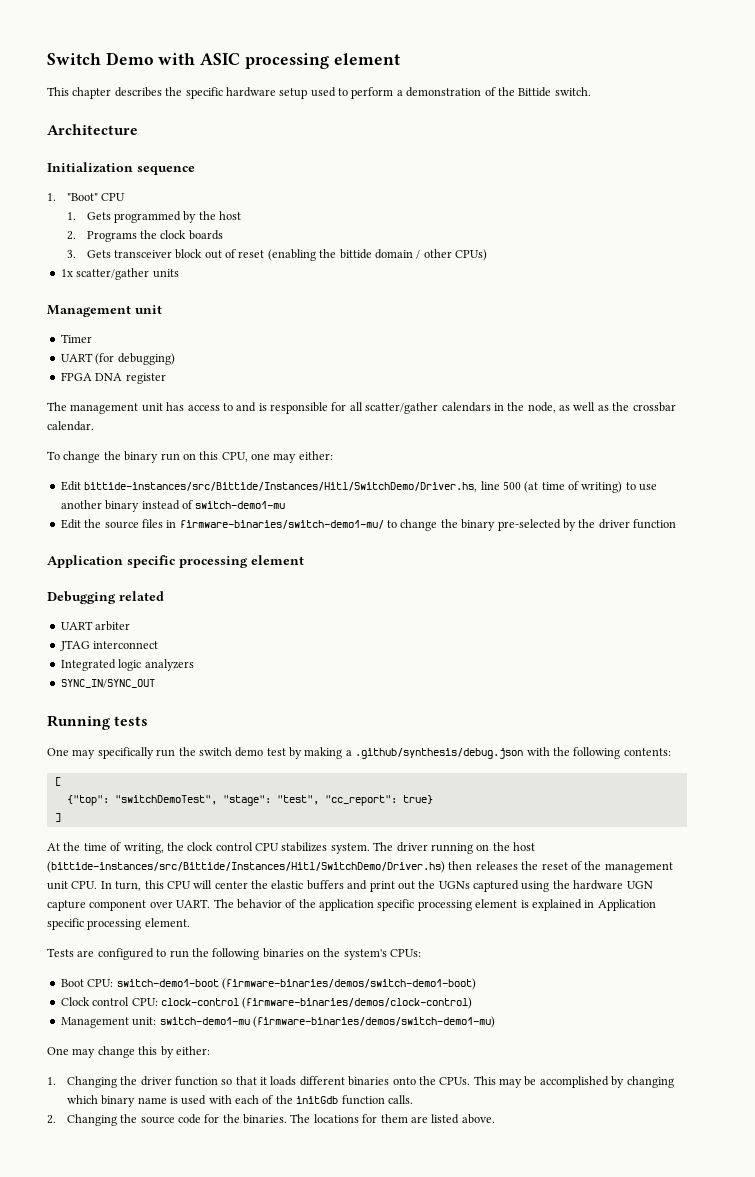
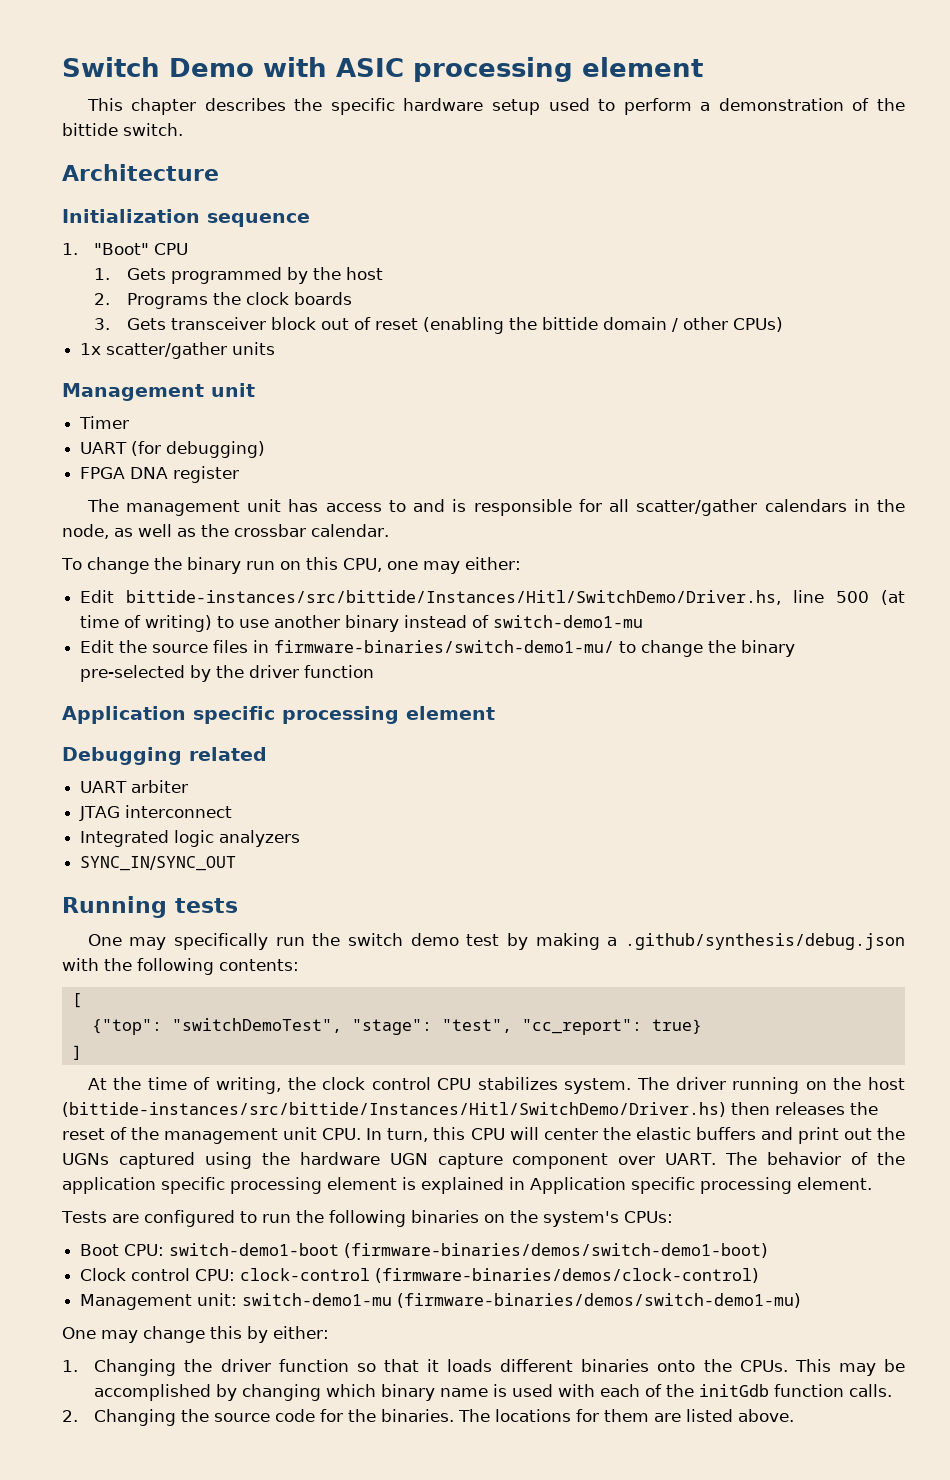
- This chapter describes the specific hardware setup used to perform a demonstration of the Bittide switch.
+ This chapter describes the specific hardware setup used to perform a demonstration of the bittide switch.
- Edit bittide-instances/src/Bittide/Instances/Hitl/SwitchDemo/Driver.hs, line 500 (at time of writing) to use another binary instead of switch-demo1-mu
+ Edit bittide-instances/src/bittide/Instances/Hitl/SwitchDemo/Driver.hs, line 500 (at time of writing) to use another binary instead of switch-demo1-mu
- The driver running on the host (bittide-instances/src/Bittide/Instances/Hitl/SwitchDemo/Driver.hs) then releases the reset of the management unit CPU. In turn, this CPU will center the elastic buffers and print out the UGNs captured using the hardware UGN capture component over UART.
+ The driver running on the host (bittide-instances/src/bittide/Instances/Hitl/SwitchDemo/Driver.hs) then releases the reset of the management unit CPU. In turn, this CPU will center the elastic buffers and print out the UGNs captured using the hardware UGN capture component over UART.

